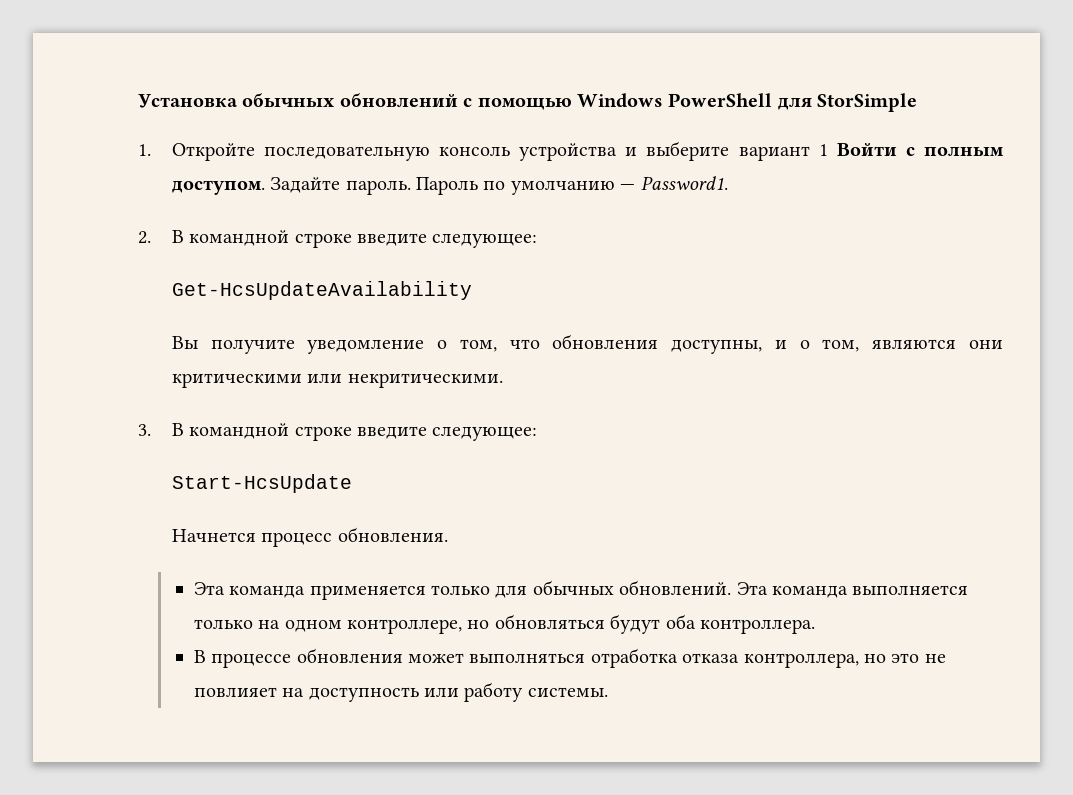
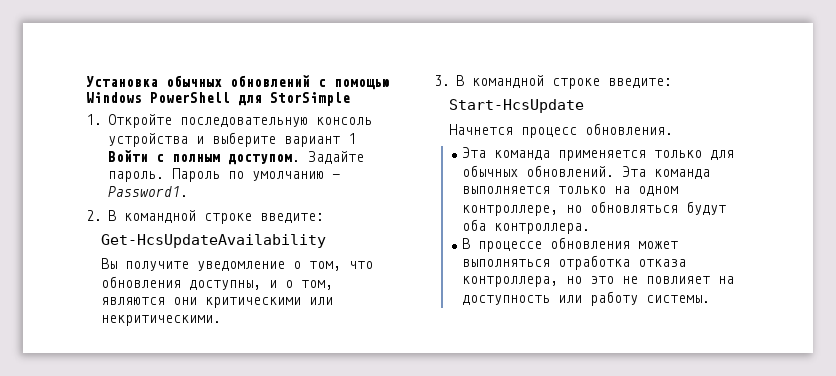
- 2. В командной строке введите следующее:
+ 2. В командной строке введите:
- 3. В командной строке введите следующее:
+ 3. В командной строке введите:

